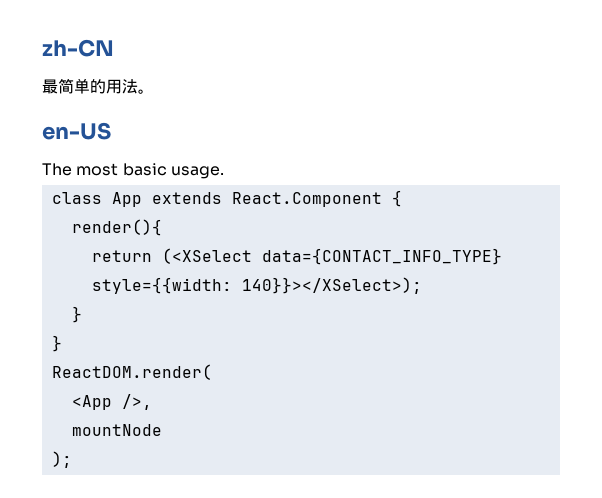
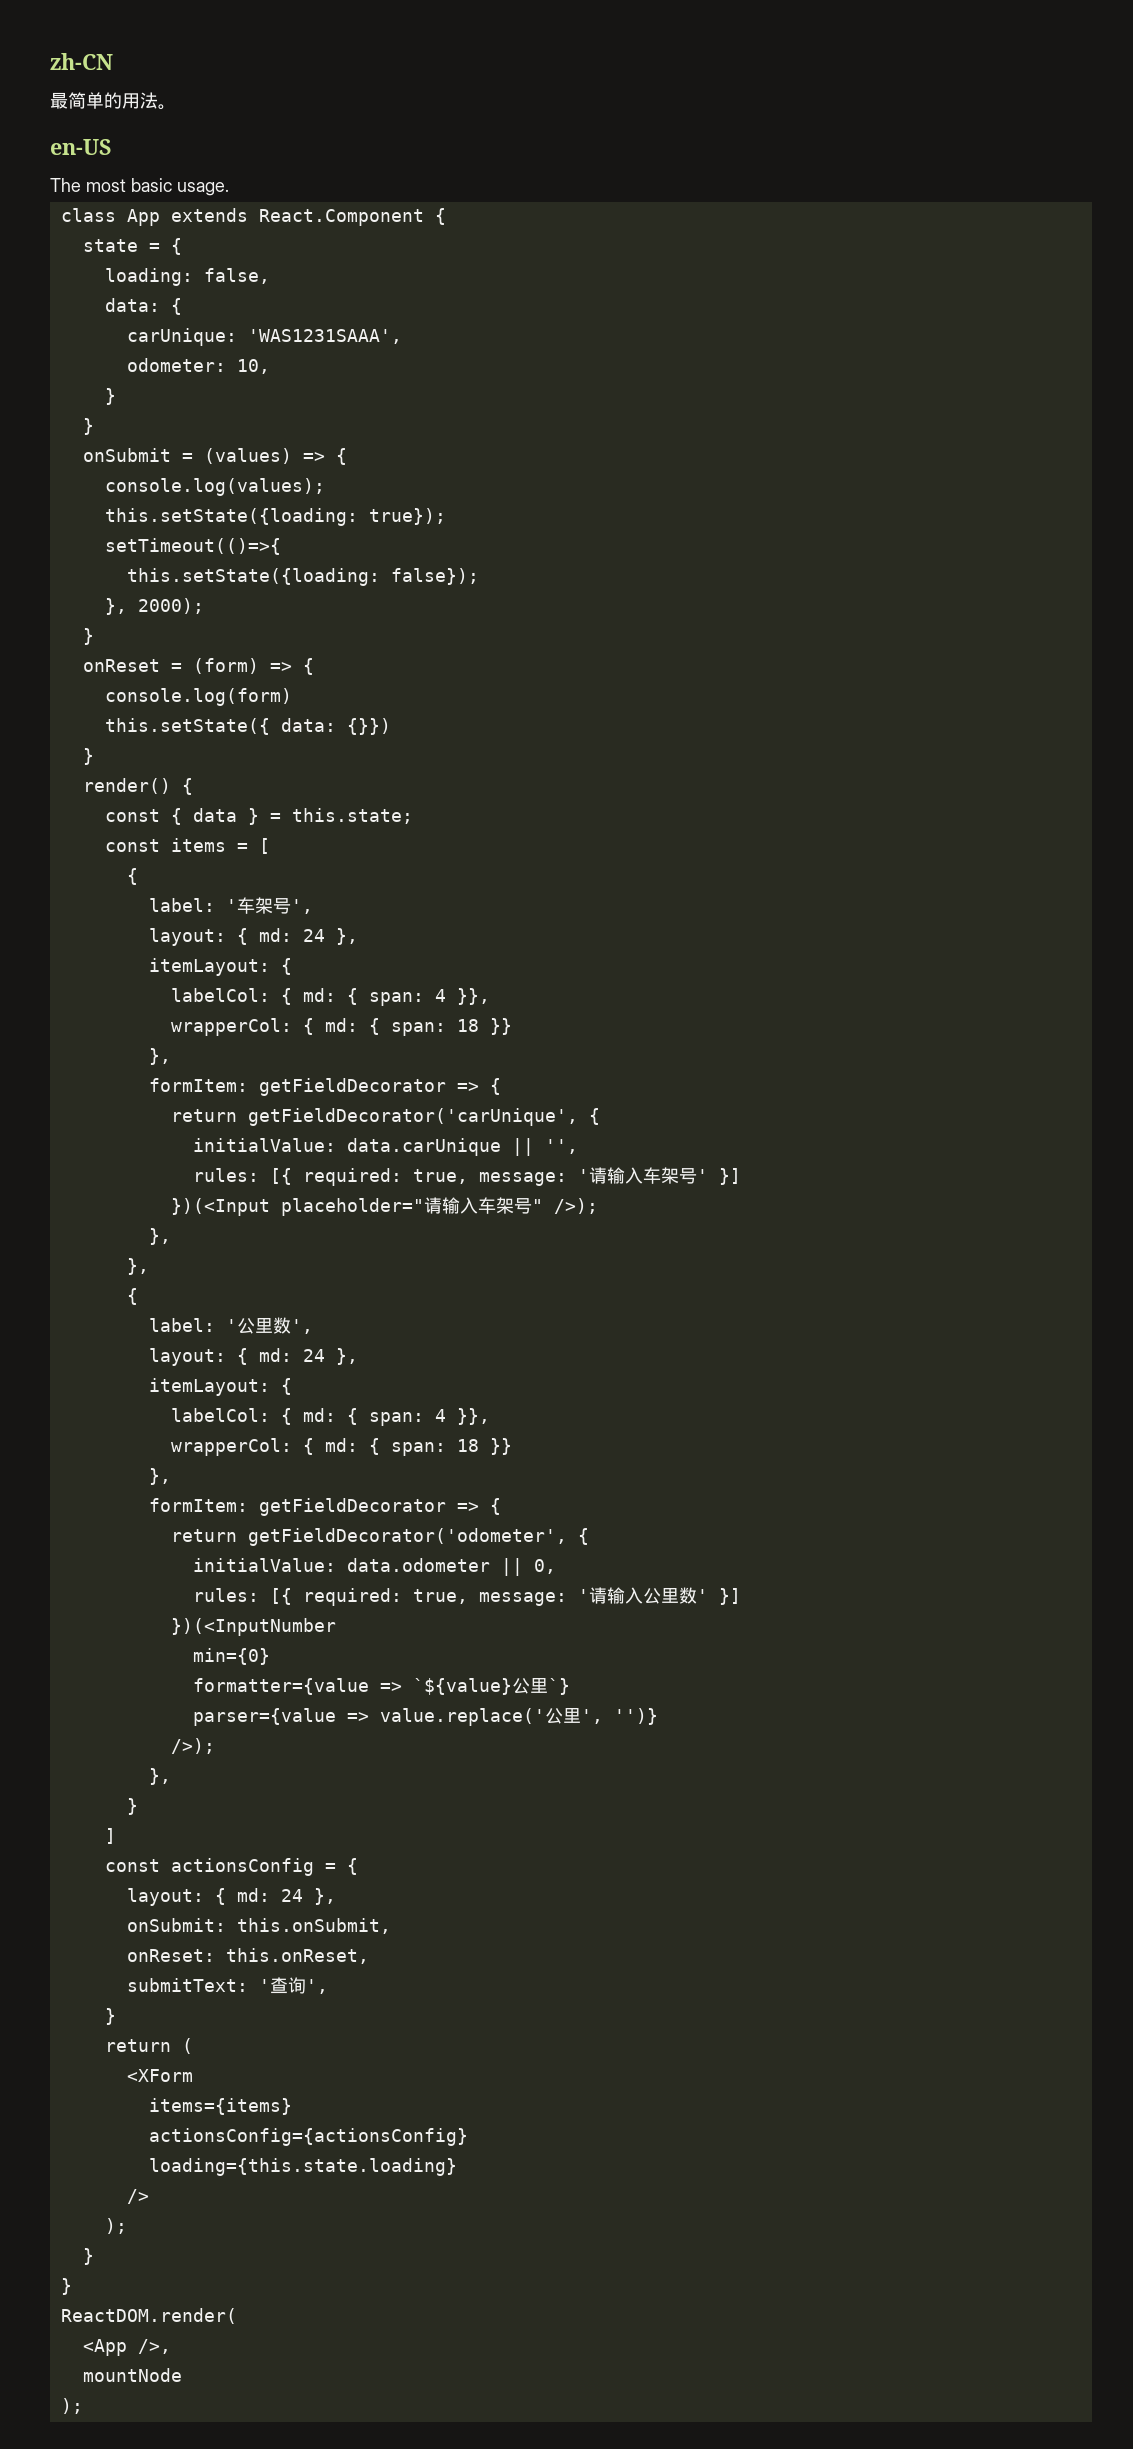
- render(){
- return (<XSelect data={CONTACT_INFO_TYPE} style={{width: 140}}></XSelect>);
+ state = {
+ loading: false,
+ data: {
+ carUnique: 'WAS1231SAAA',
+ odometer: 10,
+ }
+ }
+ onSubmit = (values) => {
+ console.log(values);
+ this.setState({loading: true});
+ setTimeout(()=>{
+ this.setState({loading: false});
+ }, 2000);
+ }
+ onReset = (form) => {
+ console.log(form)
+ this.setState({ data: {}})
+ }
+ render() {
+ const { data } = this.state;
+ const items = [
+ {
+ label: '车架号',
+ layout: { md: 24 },
+ itemLayout: {
+ labelCol: { md: { span: 4 }},
+ wrapperCol: { md: { span: 18 }}
+ },
+ formItem: getFieldDecorator => {
+ return getFieldDecorator('carUnique', {
+ initialValue: data.carUnique || '',
+ rules: [{ required: true, message: '请输入车架号' }]
+ })(<Input placeholder="请输入车架号" />);
+ },
+ },
+ {
+ label: '公里数',
+ layout: { md: 24 },
+ itemLayout: {
+ labelCol: { md: { span: 4 }},
+ wrapperCol: { md: { span: 18 }}
+ },
+ formItem: getFieldDecorator => {
+ return getFieldDecorator('odometer', {
+ initialValue: data.odometer || 0,
+ rules: [{ required: true, message: '请输入公里数' }]
+ })(<InputNumber
+ min={0}
+ formatter={value => `${value}公里`}
+ parser={value => value.replace('公里', '')}
+ />);
+ },
+ }
+ ]
+ const actionsConfig = {
+ layout: { md: 24 },
+ onSubmit: this.onSubmit,
+ onReset: this.onReset,
+ submitText: '查询',
+ }
+ return (
+ <XForm
+ items={items}
+ actionsConfig={actionsConfig}
+ loading={this.state.loading}
+ />
+ );

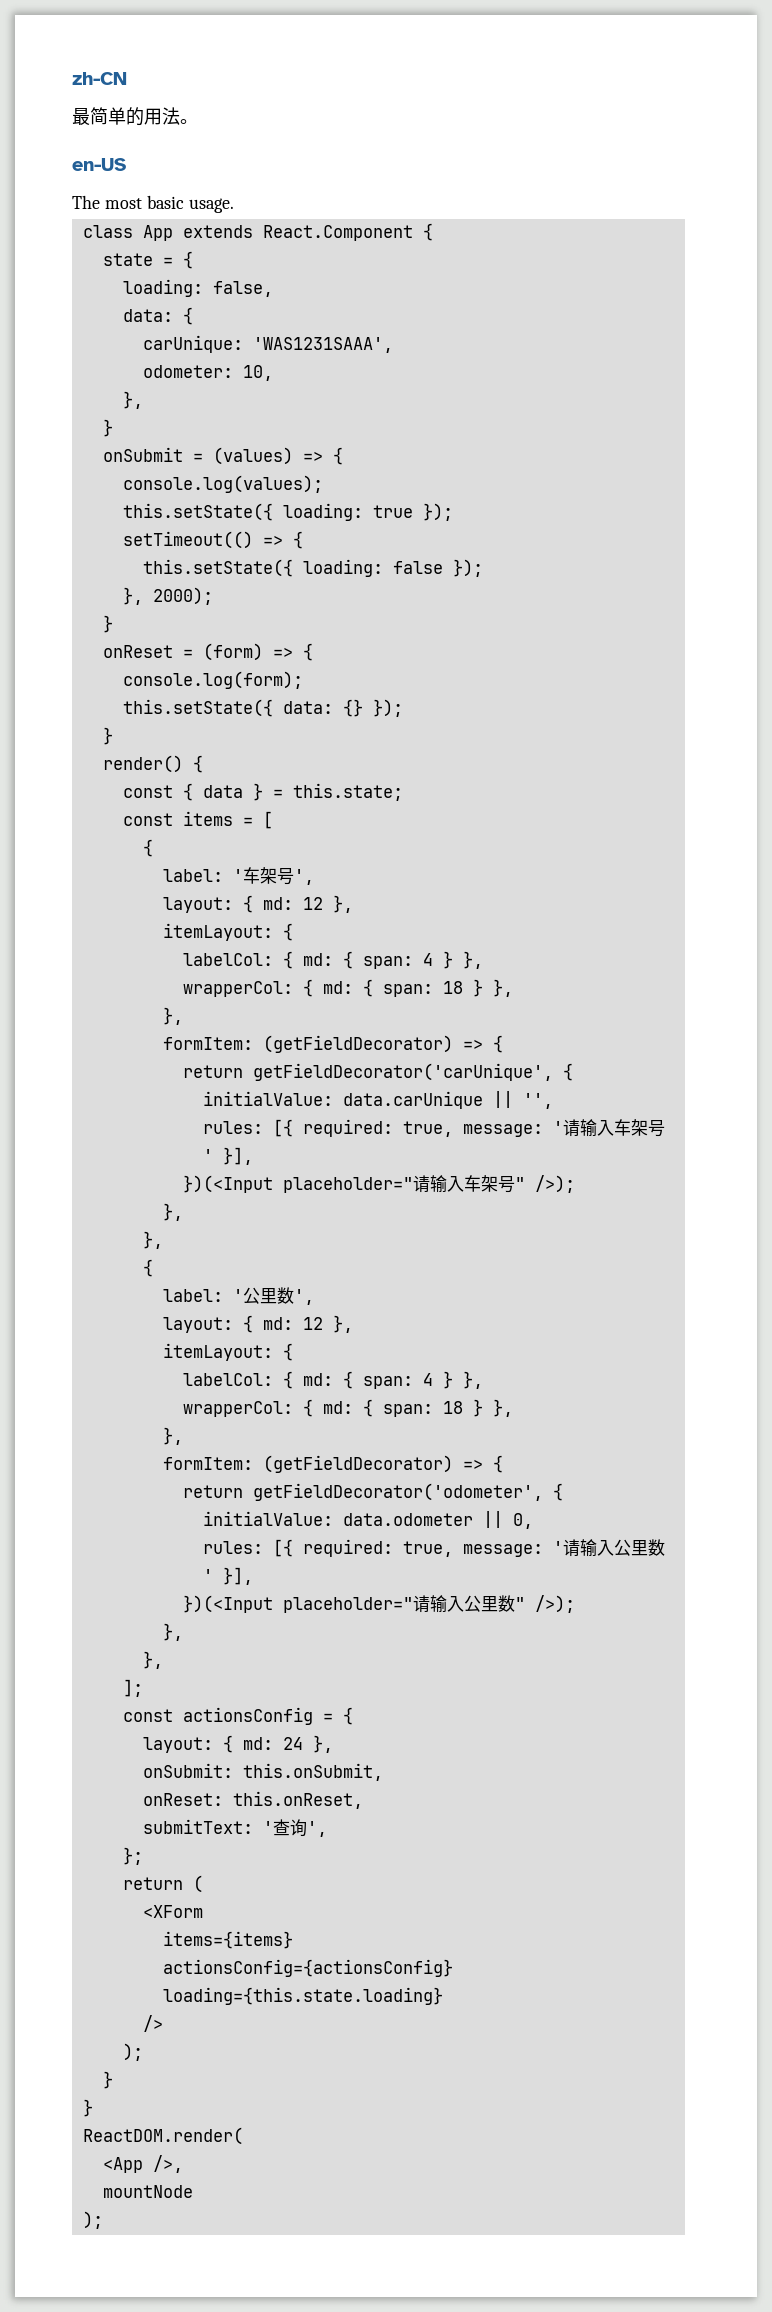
  odometer: 10,
- }
+ },
- this.setState({loading: true});
- setTimeout(()=>{
- this.setState({loading: false});
+ this.setState({ loading: true });
+ setTimeout(() => {
+ this.setState({ loading: false });
- console.log(form)
+ console.log(form);
- this.setState({ data: {}})
+ this.setState({ data: {} });
  label: '车架号',
- layout: { md: 24 },
+ layout: { md: 12 },
  itemLayout: {
- labelCol: { md: { span: 4 }},
- wrapperCol: { md: { span: 18 }}
+ labelCol: { md: { span: 4 } },
+ wrapperCol: { md: { span: 18 } },
  },
- formItem: getFieldDecorator => {
+ formItem: (getFieldDecorator) => {
- rules: [{ required: true, message: '请输入车架号' }]
+ rules: [{ required: true, message: '请输入车架号' }],
  label: '公里数',
- layout: { md: 24 },
+ layout: { md: 12 },
  itemLayout: {
- labelCol: { md: { span: 4 }},
- wrapperCol: { md: { span: 18 }}
+ labelCol: { md: { span: 4 } },
+ wrapperCol: { md: { span: 18 } },
  },
- formItem: getFieldDecorator => {
+ formItem: (getFieldDecorator) => {
- rules: [{ required: true, message: '请输入公里数' }]
- })(<InputNumber
- min={0}
- formatter={value => `${value}公里`}
- parser={value => value.replace('公里', '')}
- />);
+ rules: [{ required: true, message: '请输入公里数' }],
+ })(<Input placeholder="请输入公里数" />);
  },
- }
- ]
+ },
+ ];
  submitText: '查询',
- }
+ };

